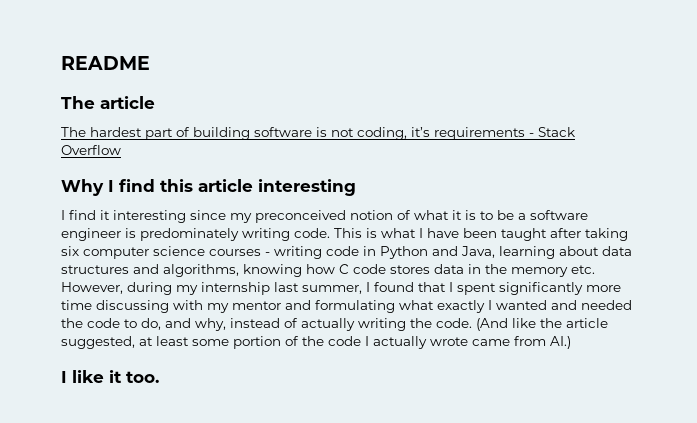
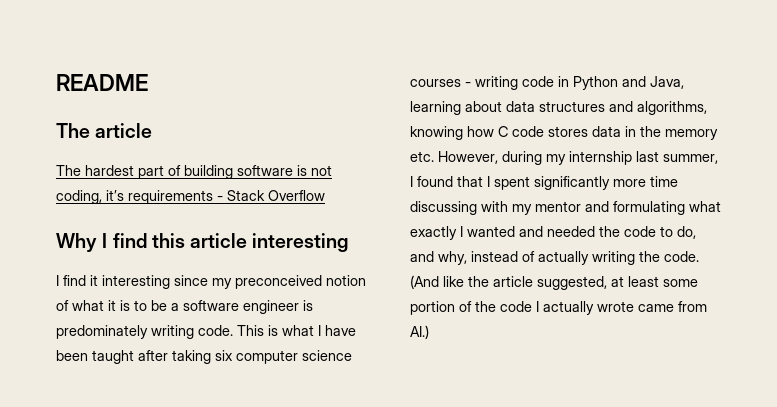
- I like it too.

